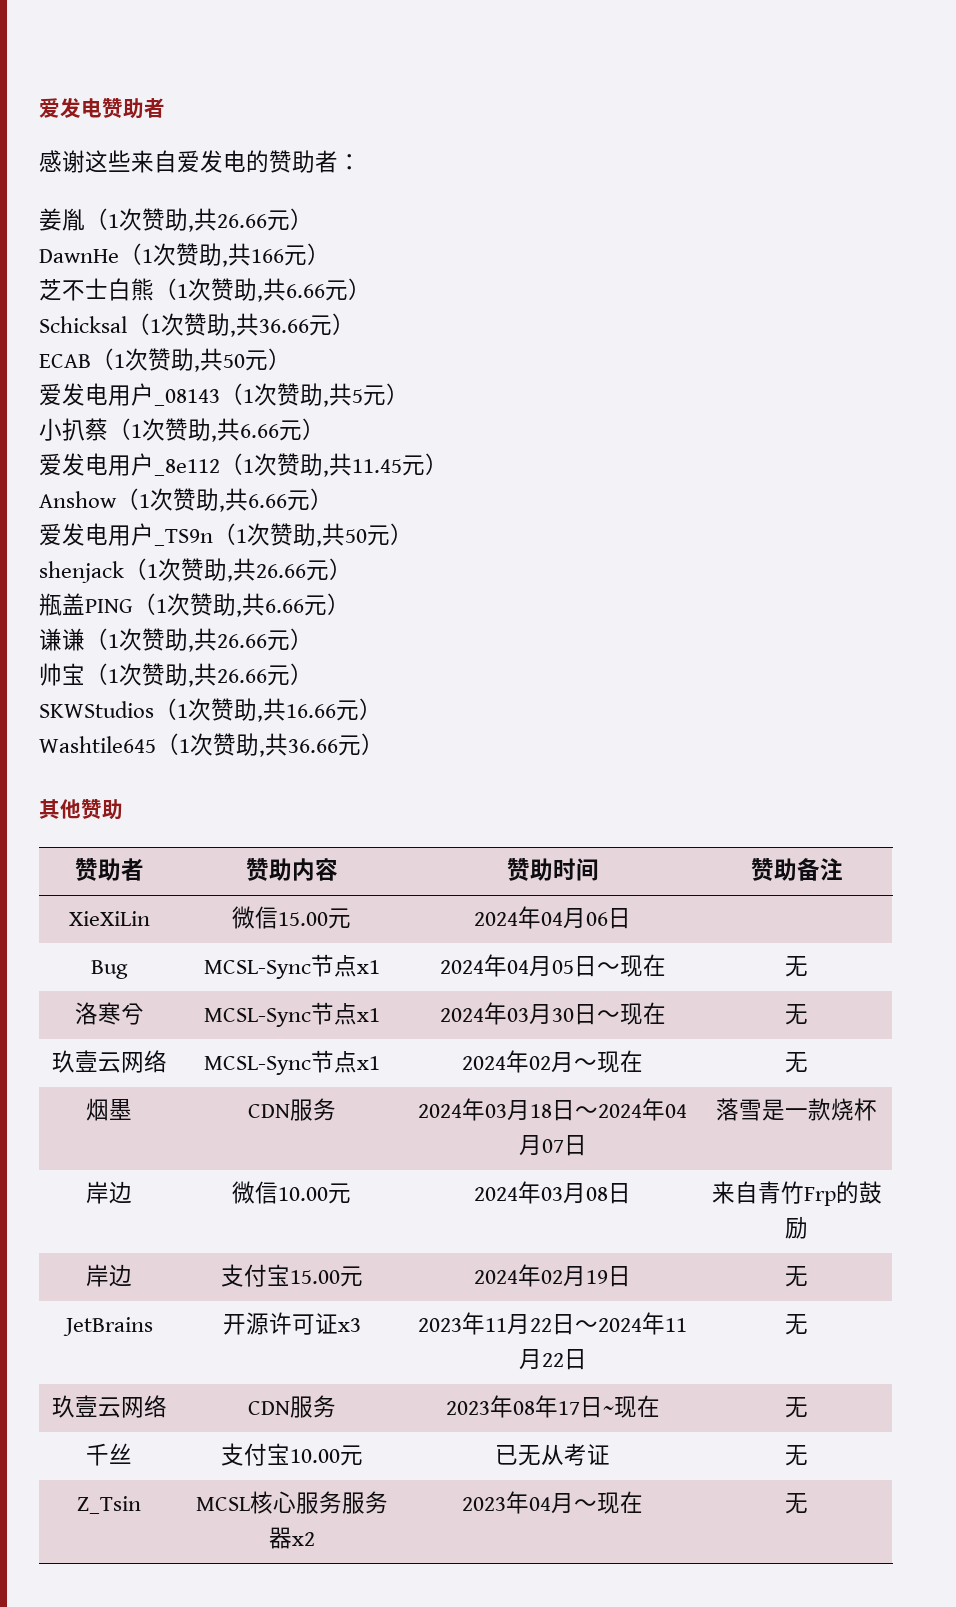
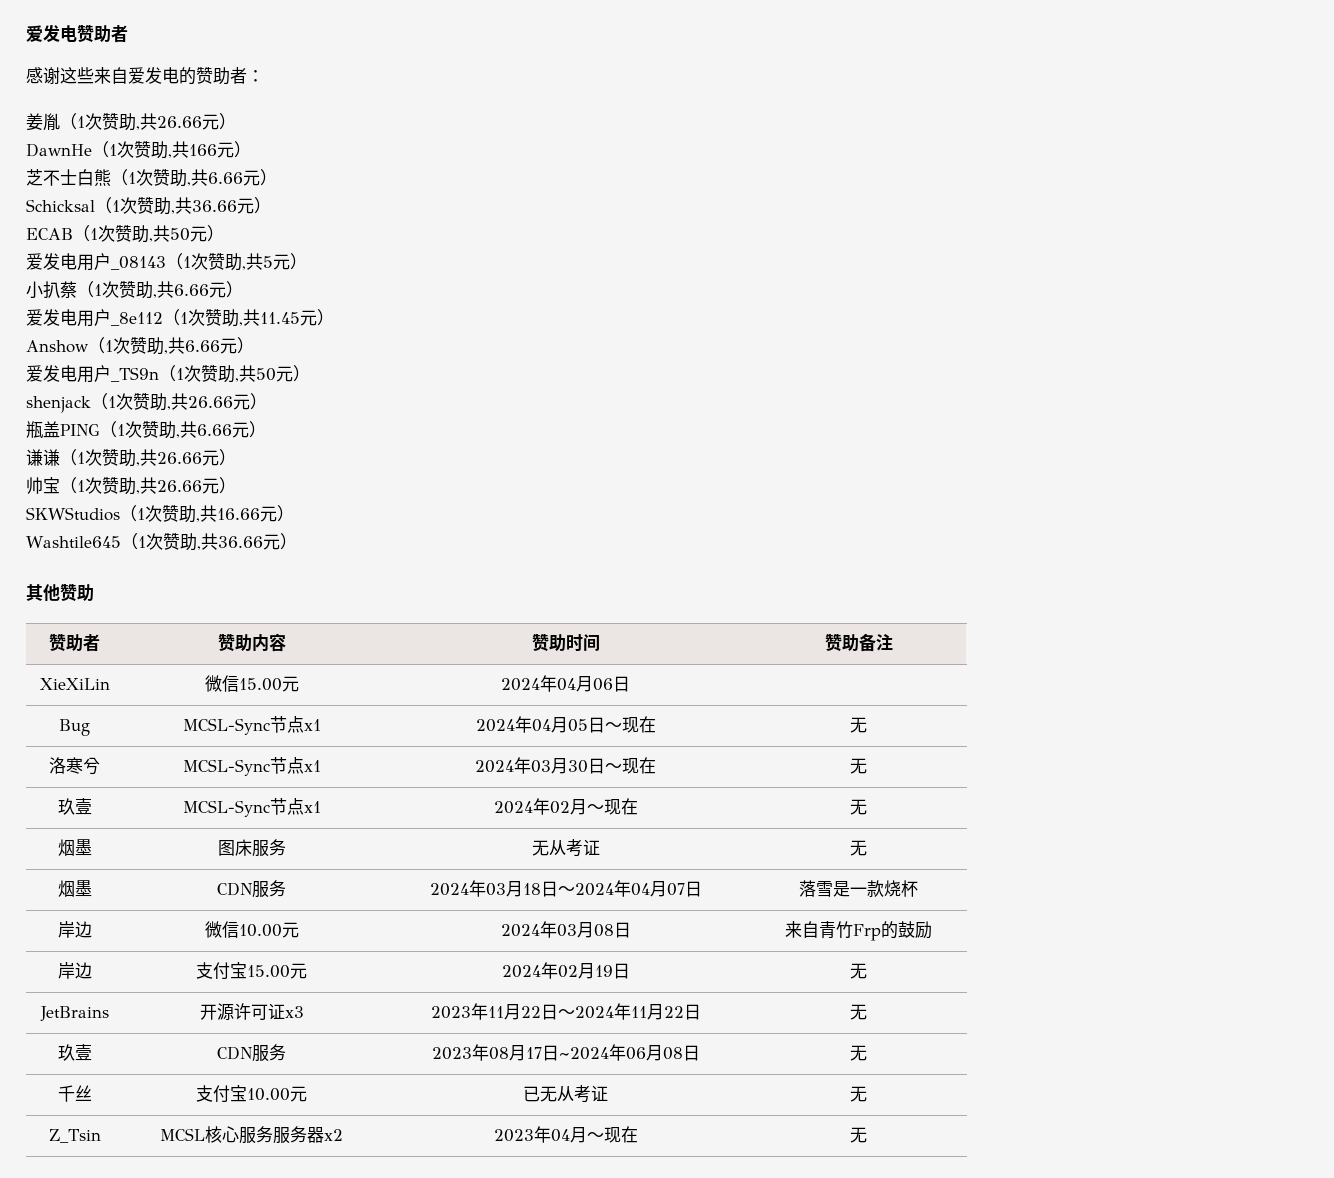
- 玖壹云网络 | MCSL-Sync节点x1 | 2024年02月～现在 | 无
+ 玖壹 | MCSL-Sync节点x1 | 2024年02月～现在 | 无
+ 烟墨 | 图床服务 | 无从考证 | 无
- 玖壹云网络 | CDN服务 | 2023年08年17日~现在 | 无
+ 玖壹 | CDN服务 | 2023年08月17日~2024年06月08日 | 无

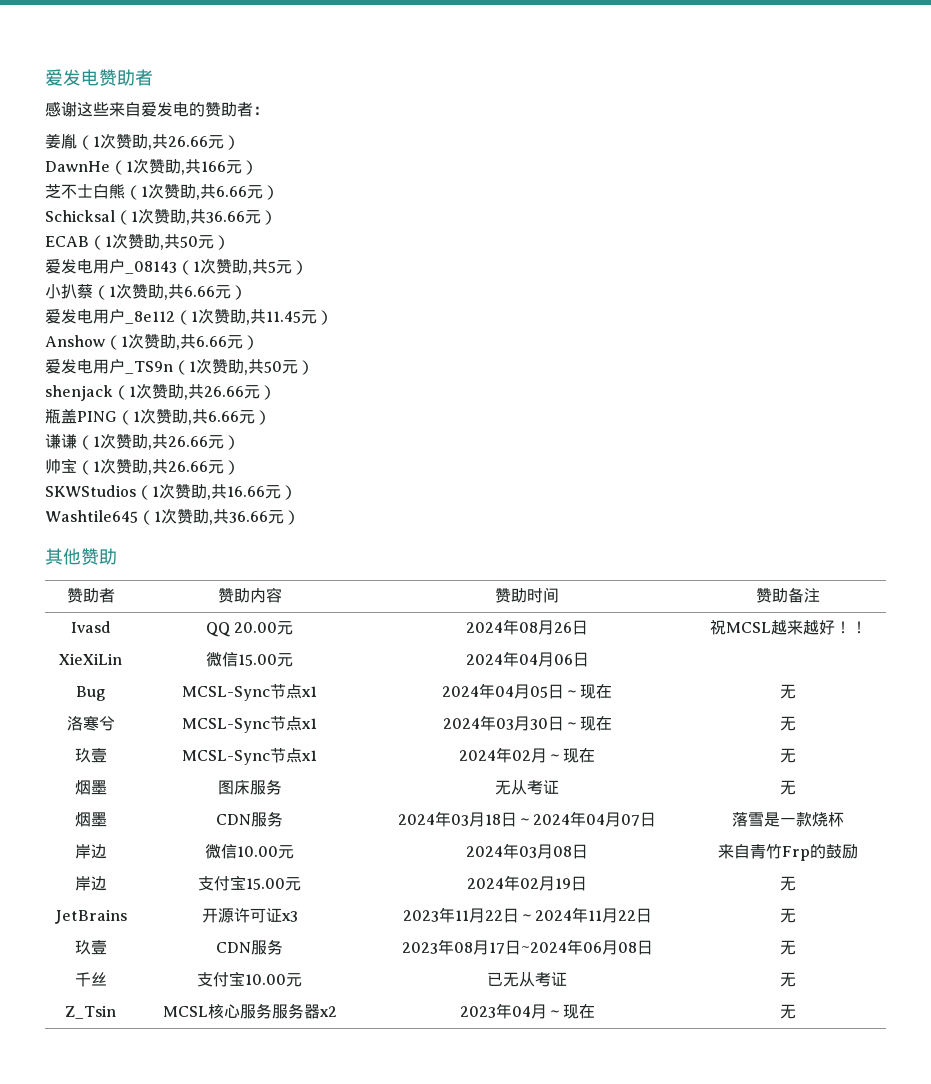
+ Ivasd | QQ 20.00元 | 2024年08月26日 | 祝MCSL越来越好！！

